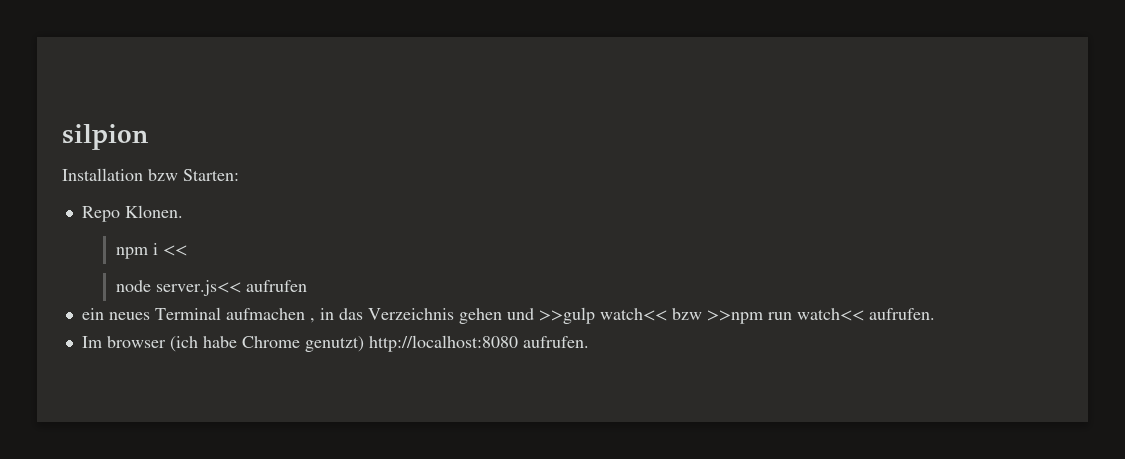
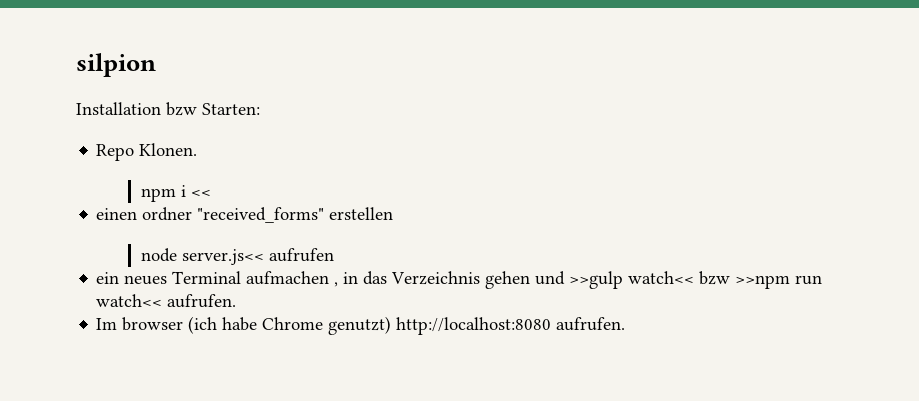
+ einen ordner "received_forms" erstellen

